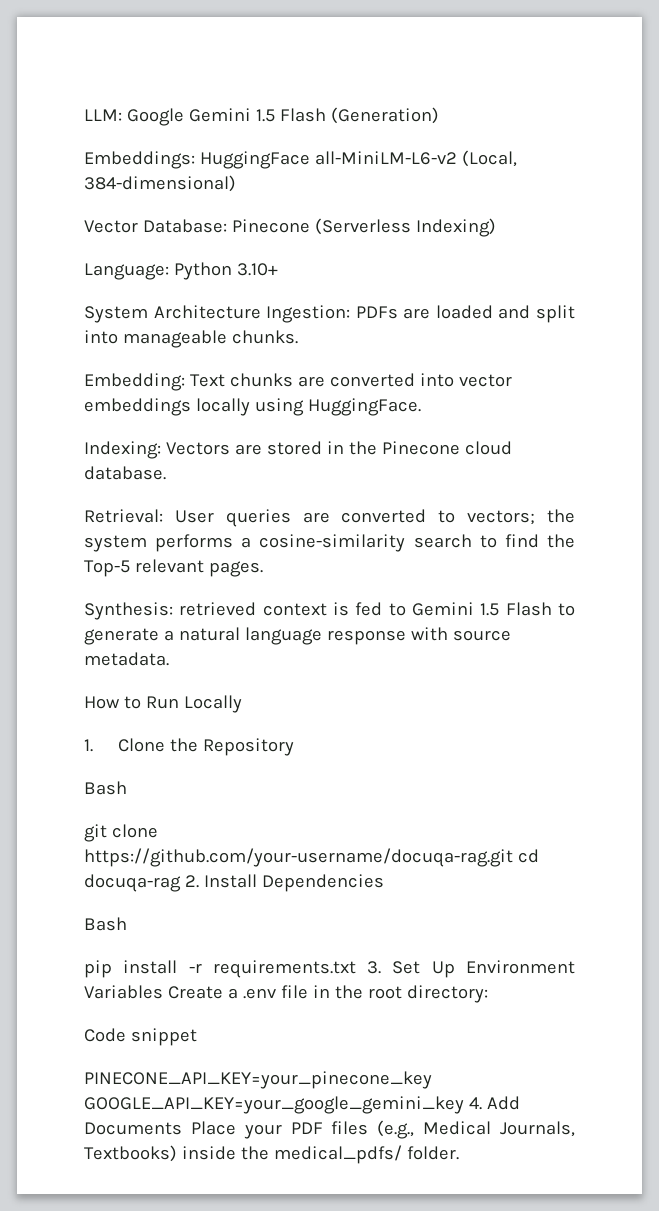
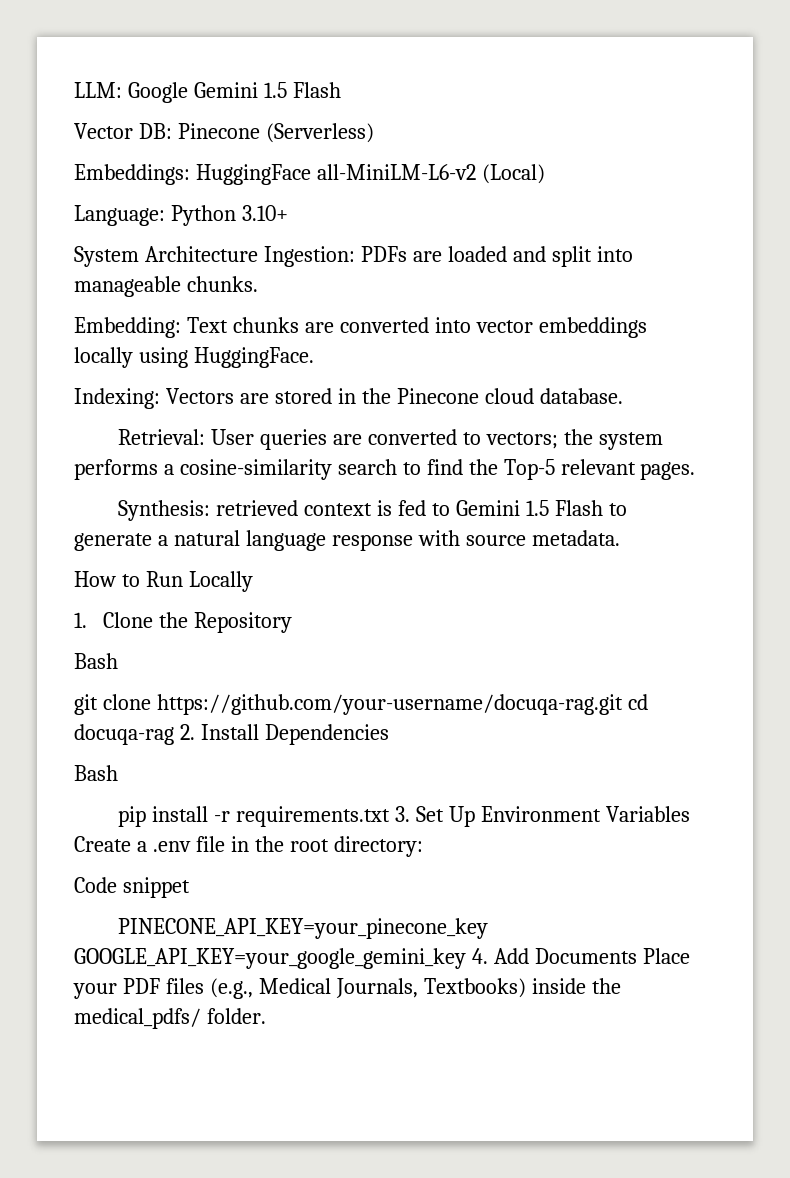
- LLM: Google Gemini 1.5 Flash (Generation)
+ LLM: Google Gemini 1.5 Flash
+ Vector DB: Pinecone (Serverless)
- Embeddings: HuggingFace all-MiniLM-L6-v2 (Local, 384-dimensional)
- Vector Database: Pinecone (Serverless Indexing)
+ Embeddings: HuggingFace all-MiniLM-L6-v2 (Local)

